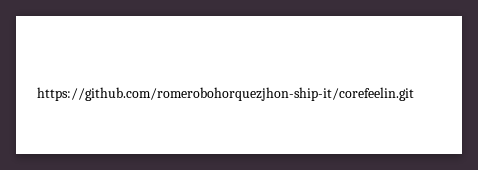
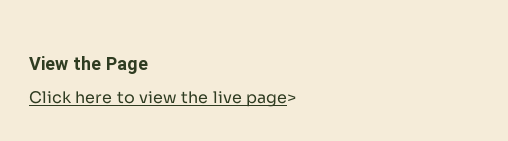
- https://github.com/romerobohorquezjhon-ship-it/corefeelin.git
+ View the Page
+ Click here to view the live page>

